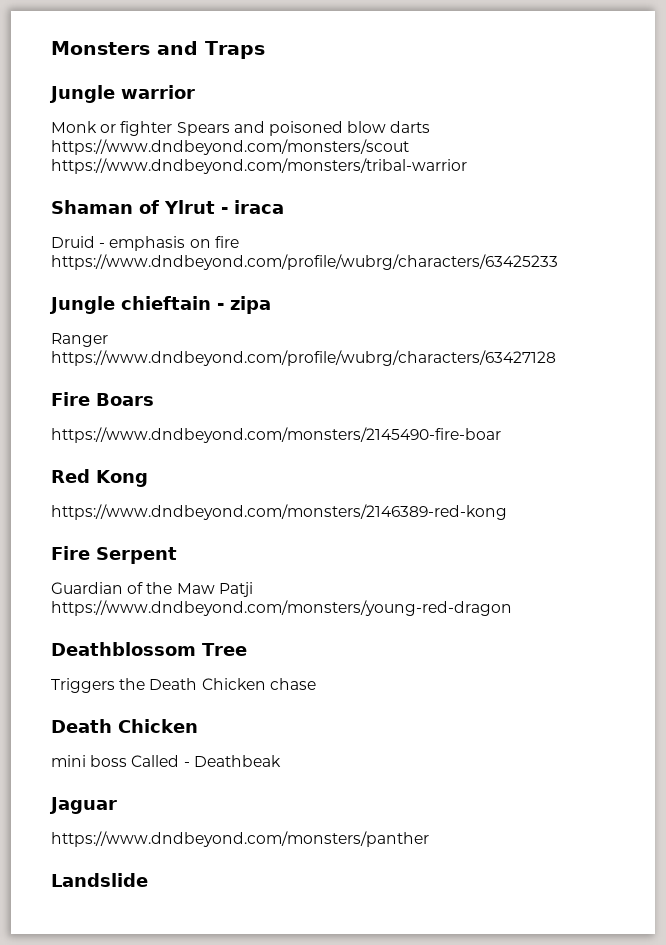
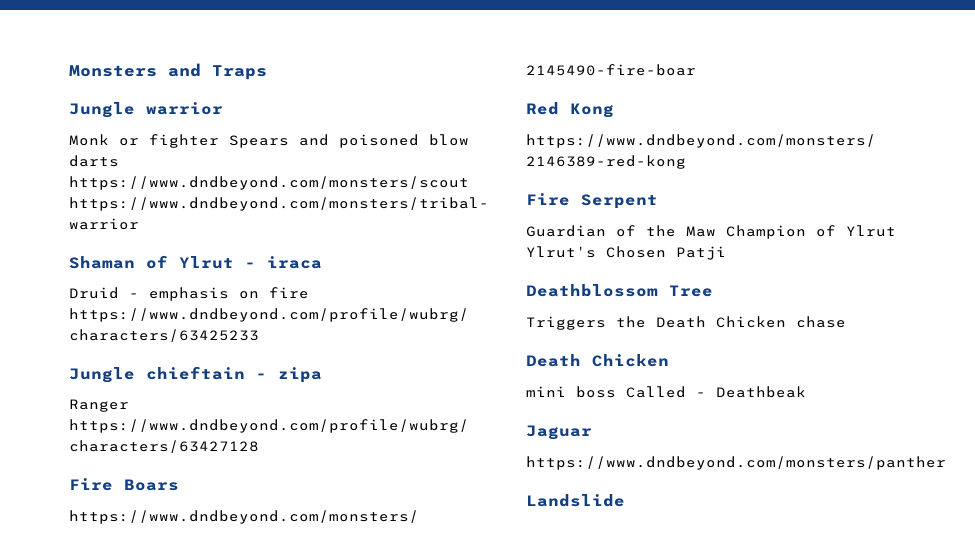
- Guardian of the Maw Patji https://www.dndbeyond.com/monsters/young-red-dragon
+ Guardian of the Maw Champion of Ylrut Ylrut's Chosen Patji

